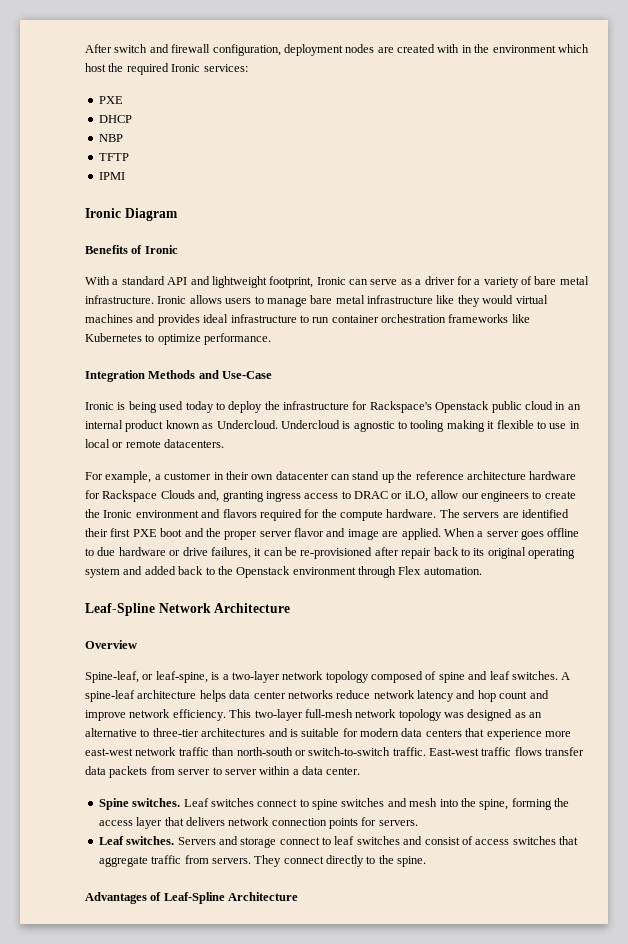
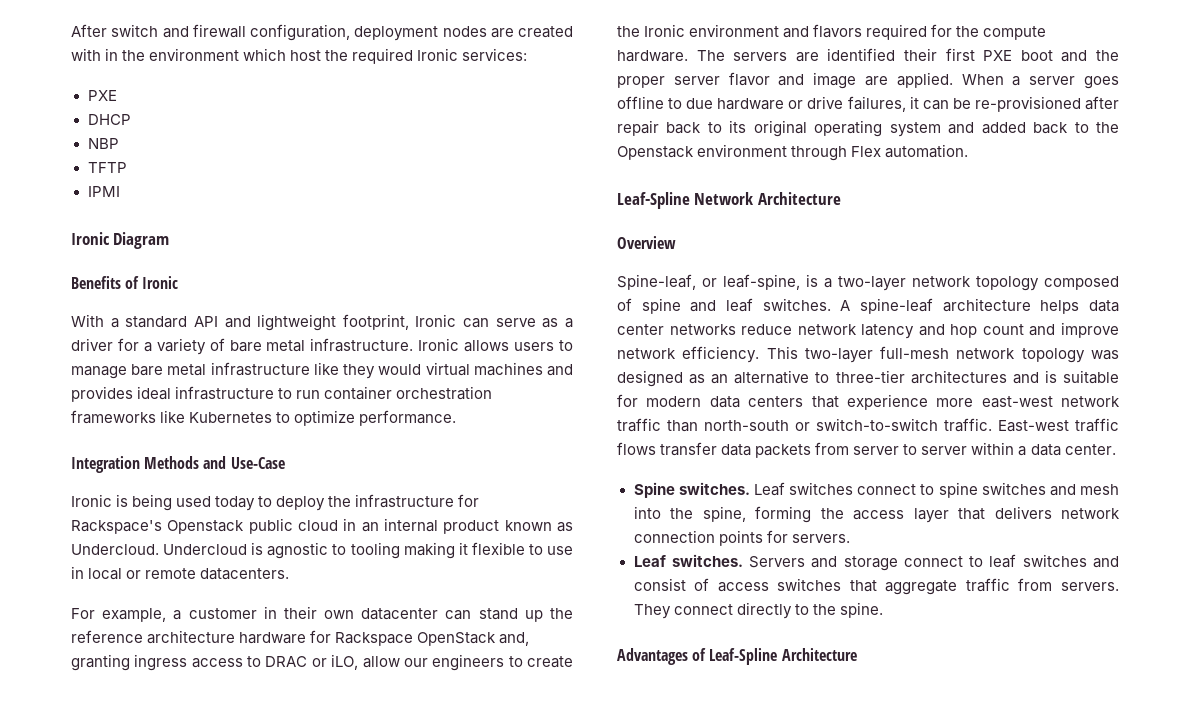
- For example, a customer in their own datacenter can stand up the reference architecture hardware for Rackspace Clouds and, granting ingress access to DRAC or iLO, allow our engineers to create the Ironic environment and flavors required for the compute hardware.
+ For example, a customer in their own datacenter can stand up the reference architecture hardware for Rackspace OpenStack and, granting ingress access to DRAC or iLO, allow our engineers to create the Ironic environment and flavors required for the compute hardware.

